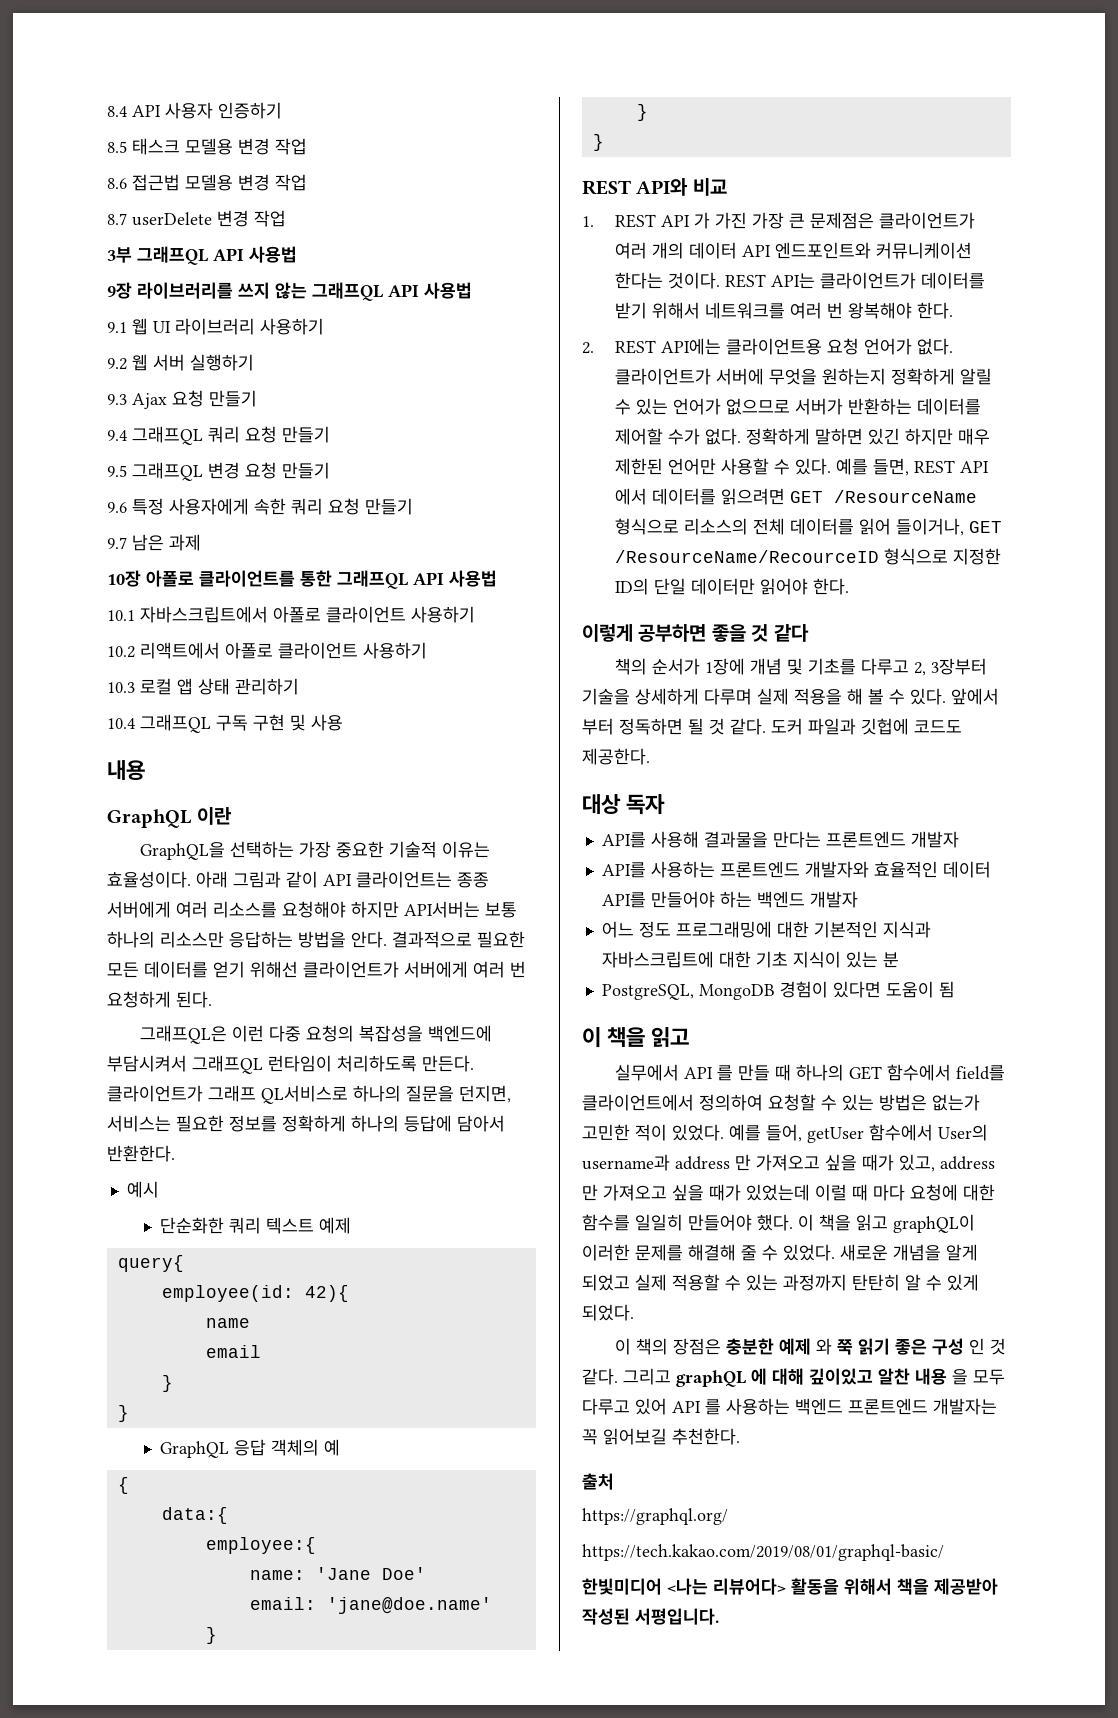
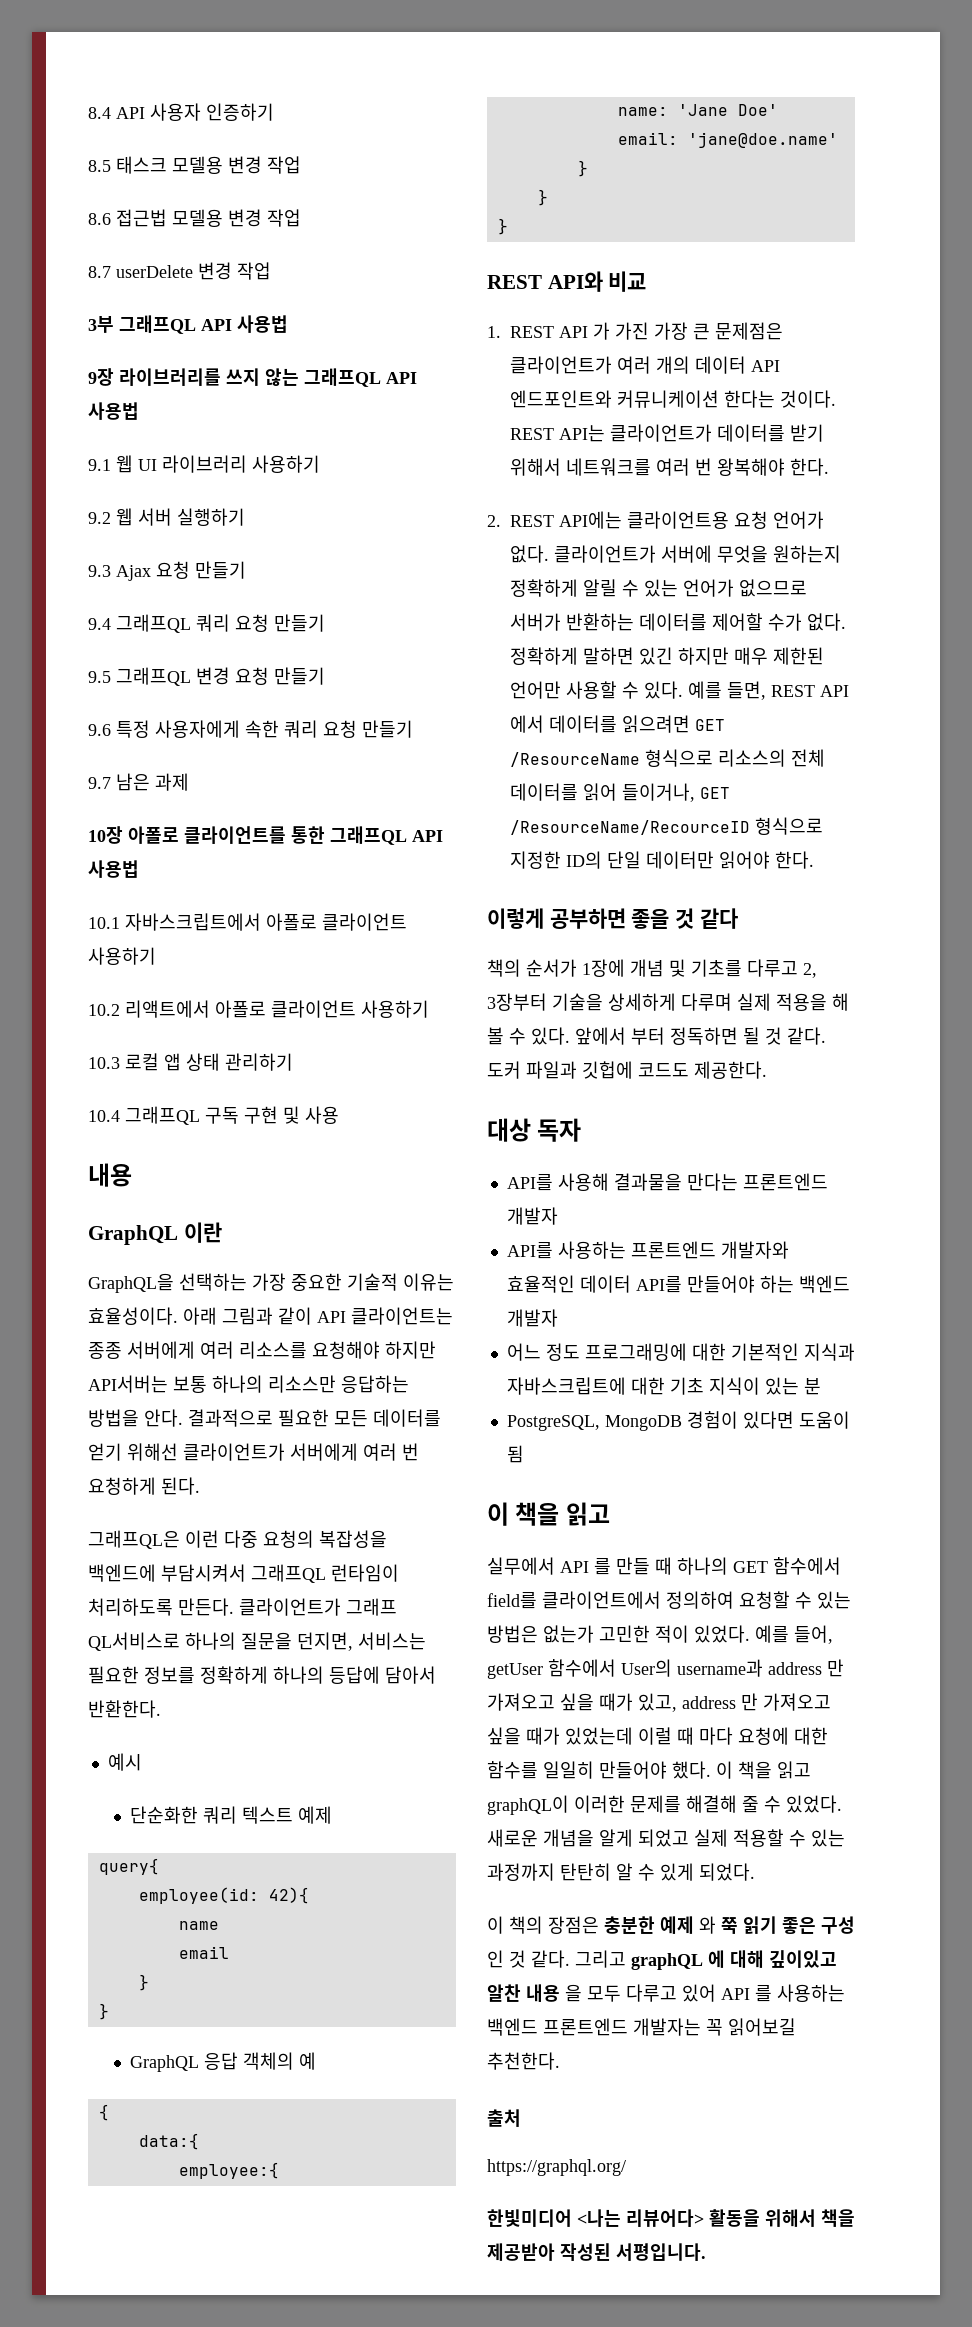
- https://tech.kakao.com/2019/08/01/graphql-basic/

